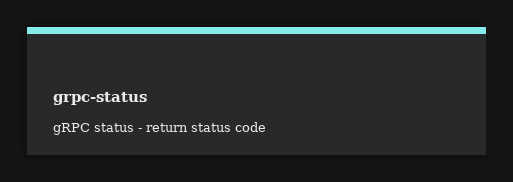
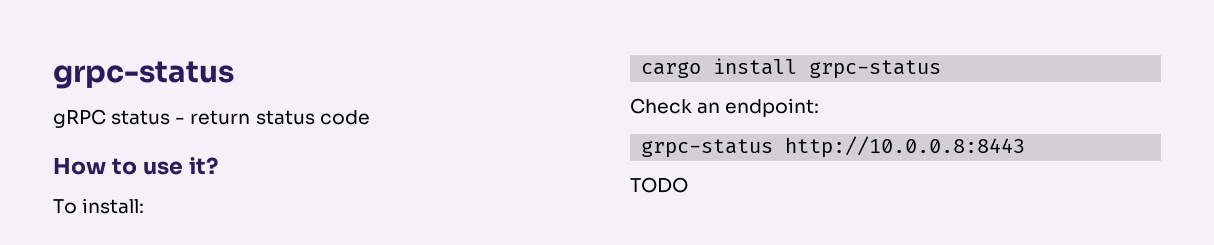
+ How to use it?
+ To install:
+ cargo install grpc-status
+ Check an endpoint:
+ grpc-status http://10.0.0.8:8443
+ TODO

